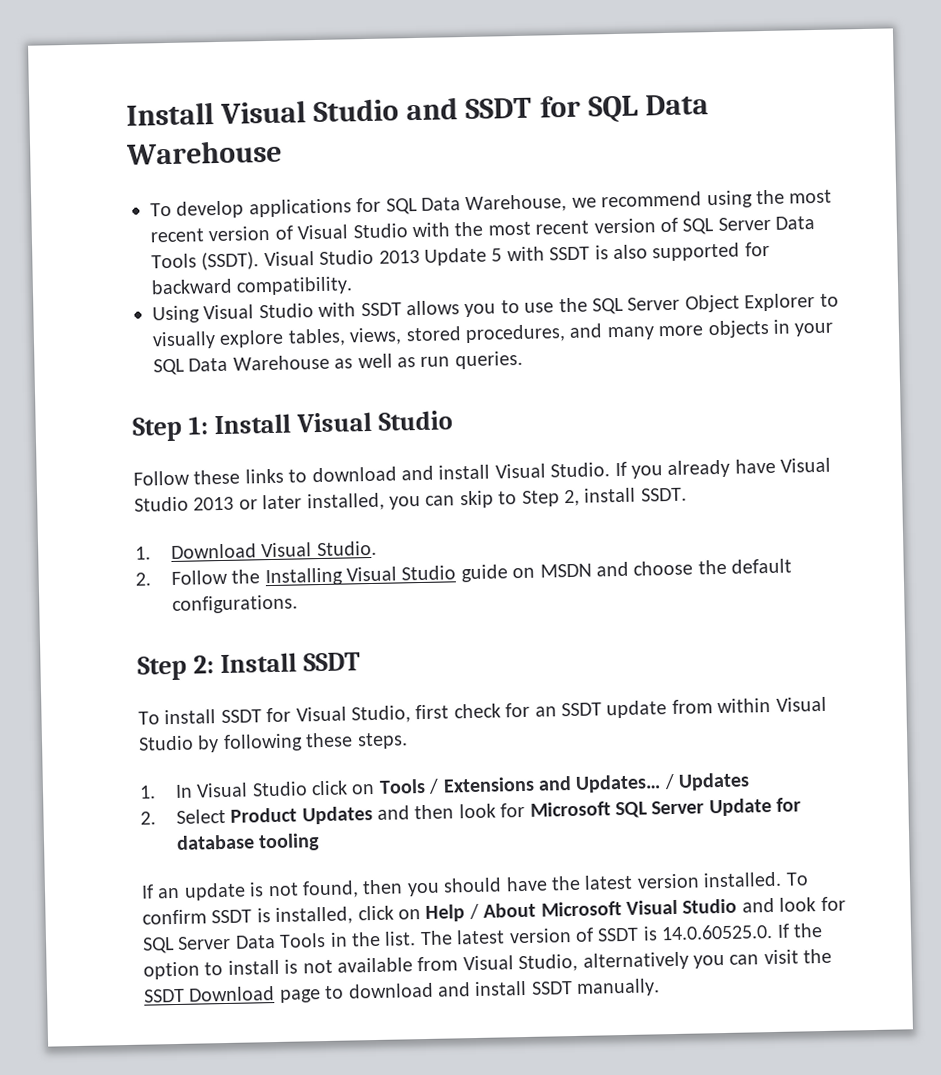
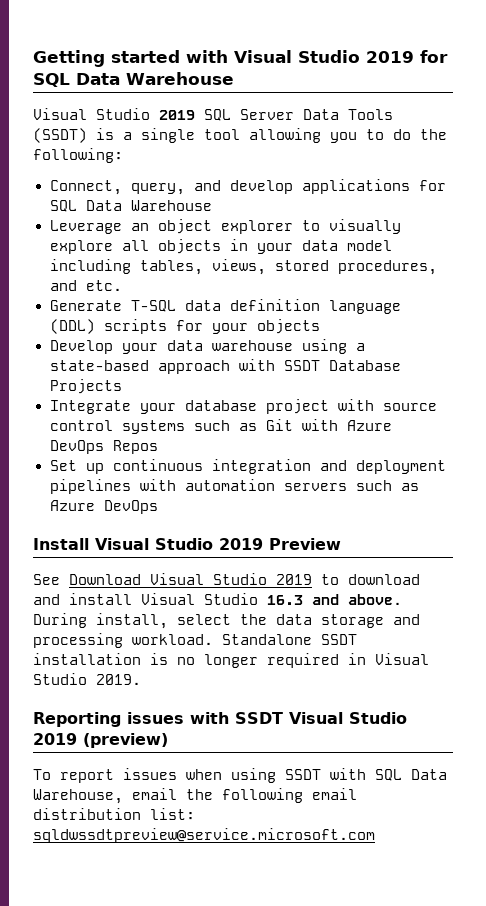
- Install Visual Studio and SSDT for SQL Data Warehouse
- To develop applications for SQL Data Warehouse, we recommend using the most recent version of Visual Studio with the most recent version of SQL Server Data Tools (SSDT). Visual Studio 2013 Update 5 with SSDT is also supported for backward compatibility.
- Using Visual Studio with SSDT allows you to use the SQL Server Object Explorer to visually explore tables, views, stored procedures, and many more objects in your SQL Data Warehouse as well as run queries.
- Step 1: Install Visual Studio
- Follow these links to download and install Visual Studio. If you already have Visual Studio 2013 or later installed, you can skip to Step 2, install SSDT.
- 1. Download Visual Studio.
- 2. Follow the Installing Visual Studio guide on MSDN and choose the default configurations.
- Step 2: Install SSDT
- To install SSDT for Visual Studio, first check for an SSDT update from within Visual Studio by following these steps.
- 1. In Visual Studio click on Tools / Extensions and Updates… / Updates
- 2. Select Product Updates and then look for Microsoft SQL Server Update for database tooling
- If an update is not found, then you should have the latest version installed. To confirm SSDT is installed, click on Help / About Microsoft Visual Studio and look for SQL Server Data Tools in the list. The latest version of SSDT is 14.0.60525.0. If the option to install is not available from Visual Studio, alternatively you can visit the SSDT Download page to download and install SSDT manually.
+ Getting started with Visual Studio 2019 for SQL Data Warehouse
+ Visual Studio 2019 SQL Server Data Tools (SSDT) is a single tool allowing you to do the following:
+ Connect, query, and develop applications for SQL Data Warehouse
+ Leverage an object explorer to visually explore all objects in your data model including tables, views, stored procedures, and etc.
+ Generate T-SQL data definition language (DDL) scripts for your objects
+ Develop your data warehouse using a state-based approach with SSDT Database Projects
+ Integrate your database project with source control systems such as Git with Azure DevOps Repos
+ Set up continuous integration and deployment pipelines with automation servers such as Azure DevOps
+ Install Visual Studio 2019 Preview
+ See Download Visual Studio 2019 to download and install Visual Studio 16.3 and above. During install, select the data storage and processing workload. Standalone SSDT installation is no longer required in Visual Studio 2019.
+ Reporting issues with SSDT Visual Studio 2019 (preview)
+ To report issues when using SSDT with SQL Data Warehouse, email the following email distribution list: sqldwssdtpreview@service.microsoft.com

